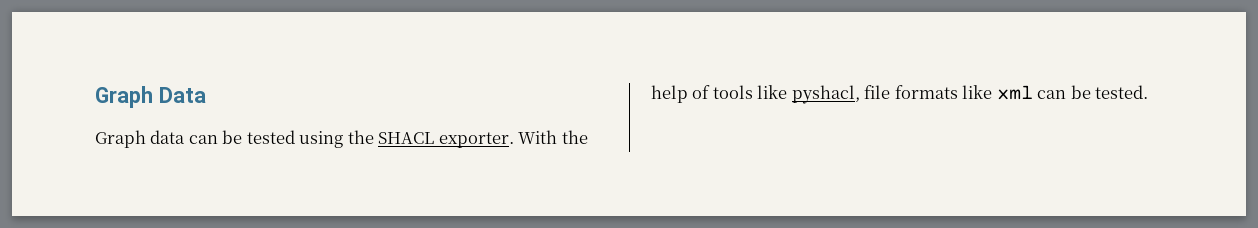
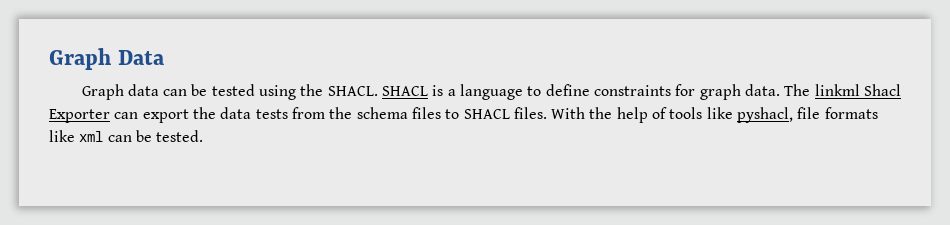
- Graph data can be tested using the SHACL exporter.
+ Graph data can be tested using the SHACL. SHACL is a language to define constraints for graph data. The linkml Shacl Exporter can export the data tests from the schema files to SHACL files.

